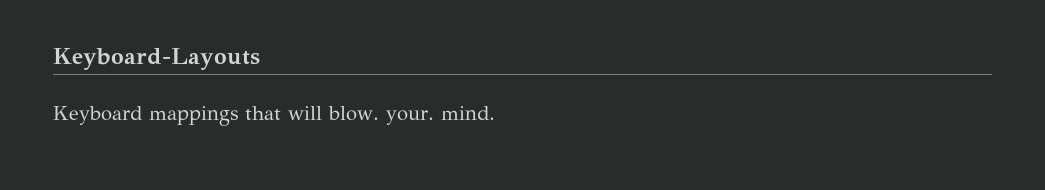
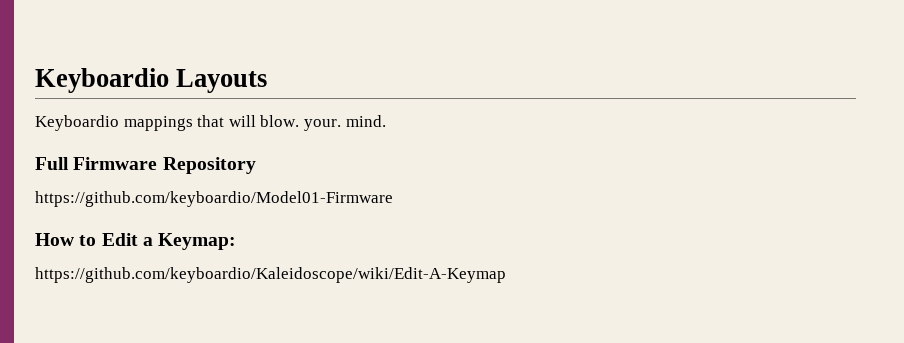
- Keyboard-Layouts
- Keyboard mappings that will blow. your. mind.
+ Keyboardio Layouts
+ Keyboardio mappings that will blow. your. mind.
+ Full Firmware Repository
+ https://github.com/keyboardio/Model01-Firmware
+ How to Edit a Keymap:
+ https://github.com/keyboardio/Kaleidoscope/wiki/Edit-A-Keymap

